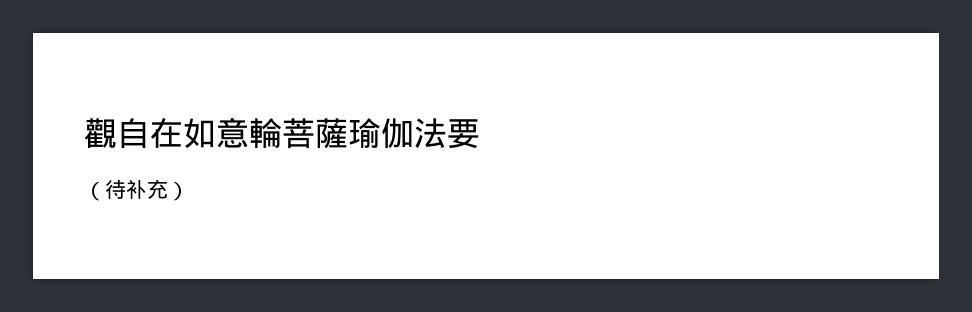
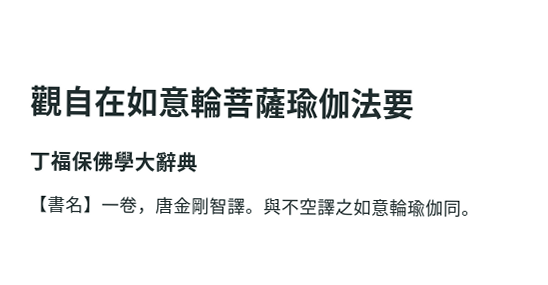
- （待补充）
+ 丁福保佛學大辭典
+ 【書名】一卷，唐金剛智譯。與不空譯之如意輪瑜伽同。

